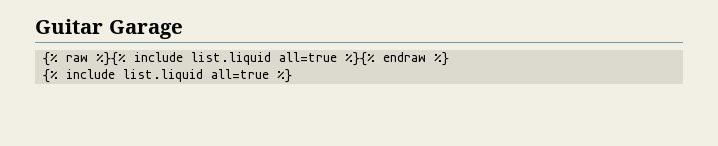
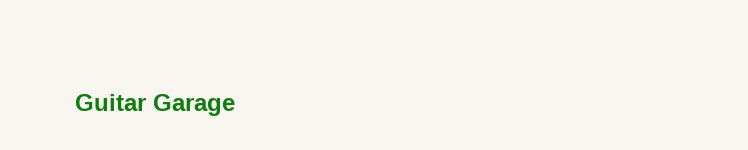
- {% raw %}{% include list.liquid all=true %}{% endraw %}
- {% include list.liquid all=true %}

